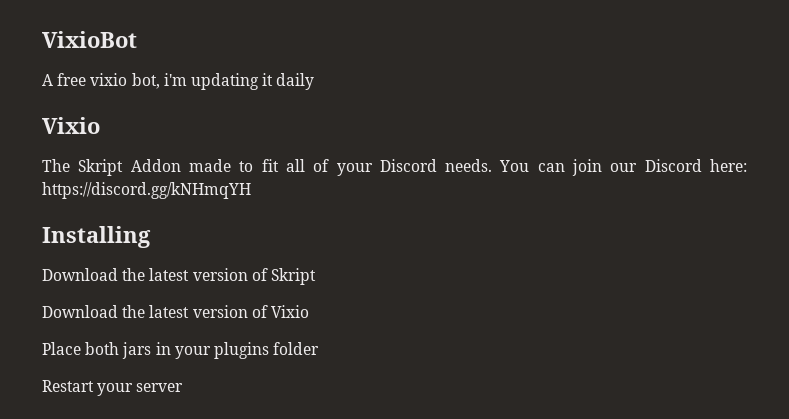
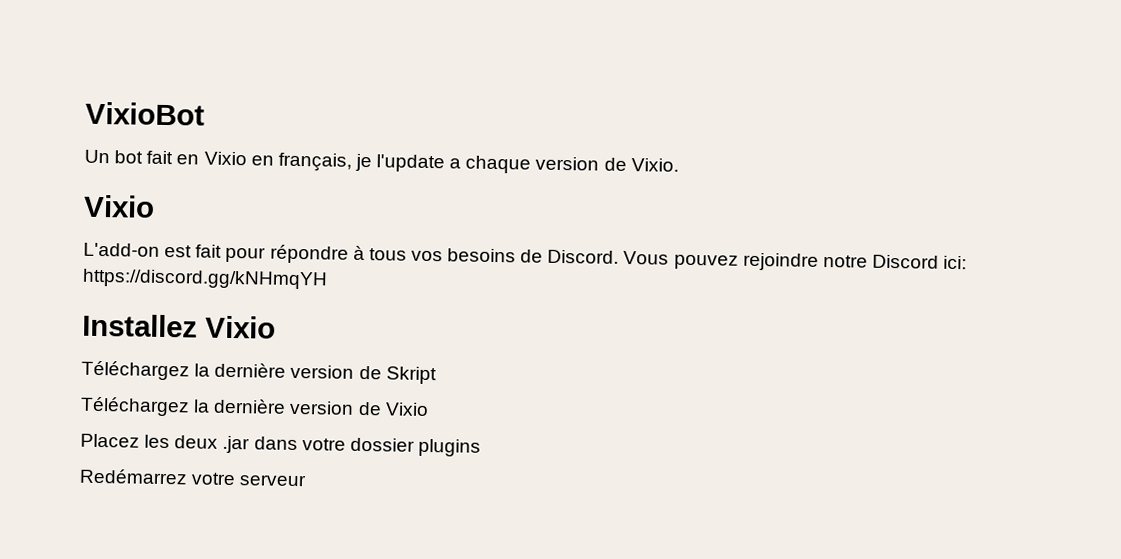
- A free vixio bot, i'm updating it daily
+ Un bot fait en Vixio en français, je l'update a chaque version de Vixio.
  Vixio
- The Skript Addon made to fit all of your Discord needs. You can join our Discord here: https://discord.gg/kNHmqYH
- Installing
- Download the latest version of Skript
- Download the latest version of Vixio
- Place both jars in your plugins folder
- Restart your server
+ L'add-on est fait pour répondre à tous vos besoins de Discord. Vous pouvez rejoindre notre Discord ici: https://discord.gg/kNHmqYH
+ Installez Vixio
+ Téléchargez la dernière version de Skript
+ Téléchargez la dernière version de Vixio
+ Placez les deux .jar dans votre dossier plugins
+ Redémarrez votre serveur

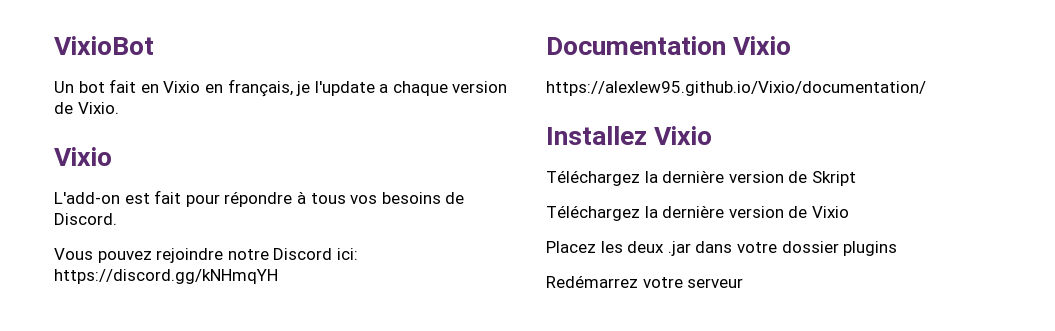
- L'add-on est fait pour répondre à tous vos besoins de Discord. Vous pouvez rejoindre notre Discord ici: https://discord.gg/kNHmqYH
+ L'add-on est fait pour répondre à tous vos besoins de Discord.
+ Vous pouvez rejoindre notre Discord ici: https://discord.gg/kNHmqYH
+ Documentation Vixio
+ https://alexlew95.github.io/Vixio/documentation/

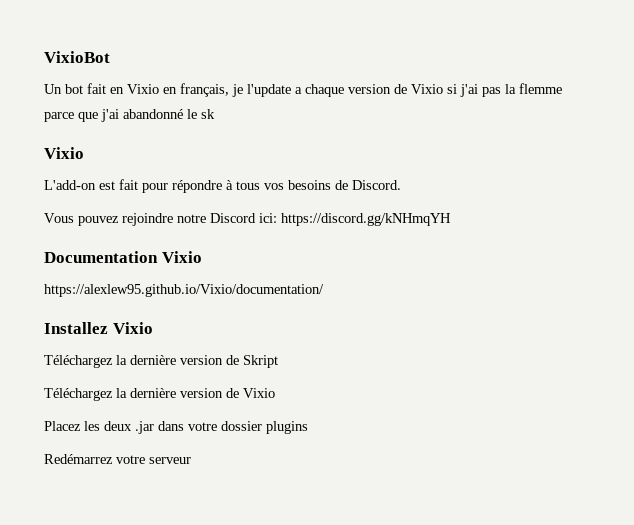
- Un bot fait en Vixio en français, je l'update a chaque version de Vixio.
+ Un bot fait en Vixio en français, je l'update a chaque version de Vixio si j'ai pas la flemme parce que j'ai abandonné le sk

